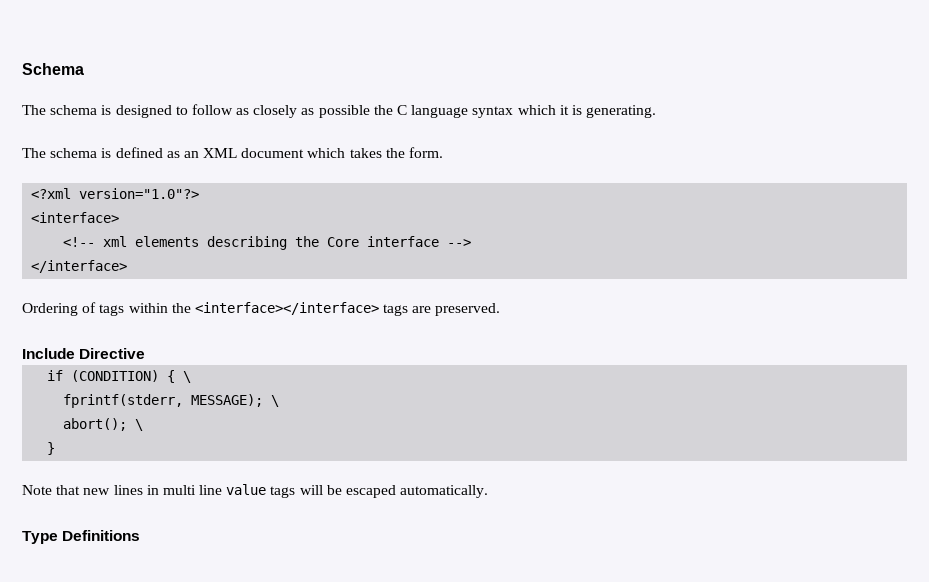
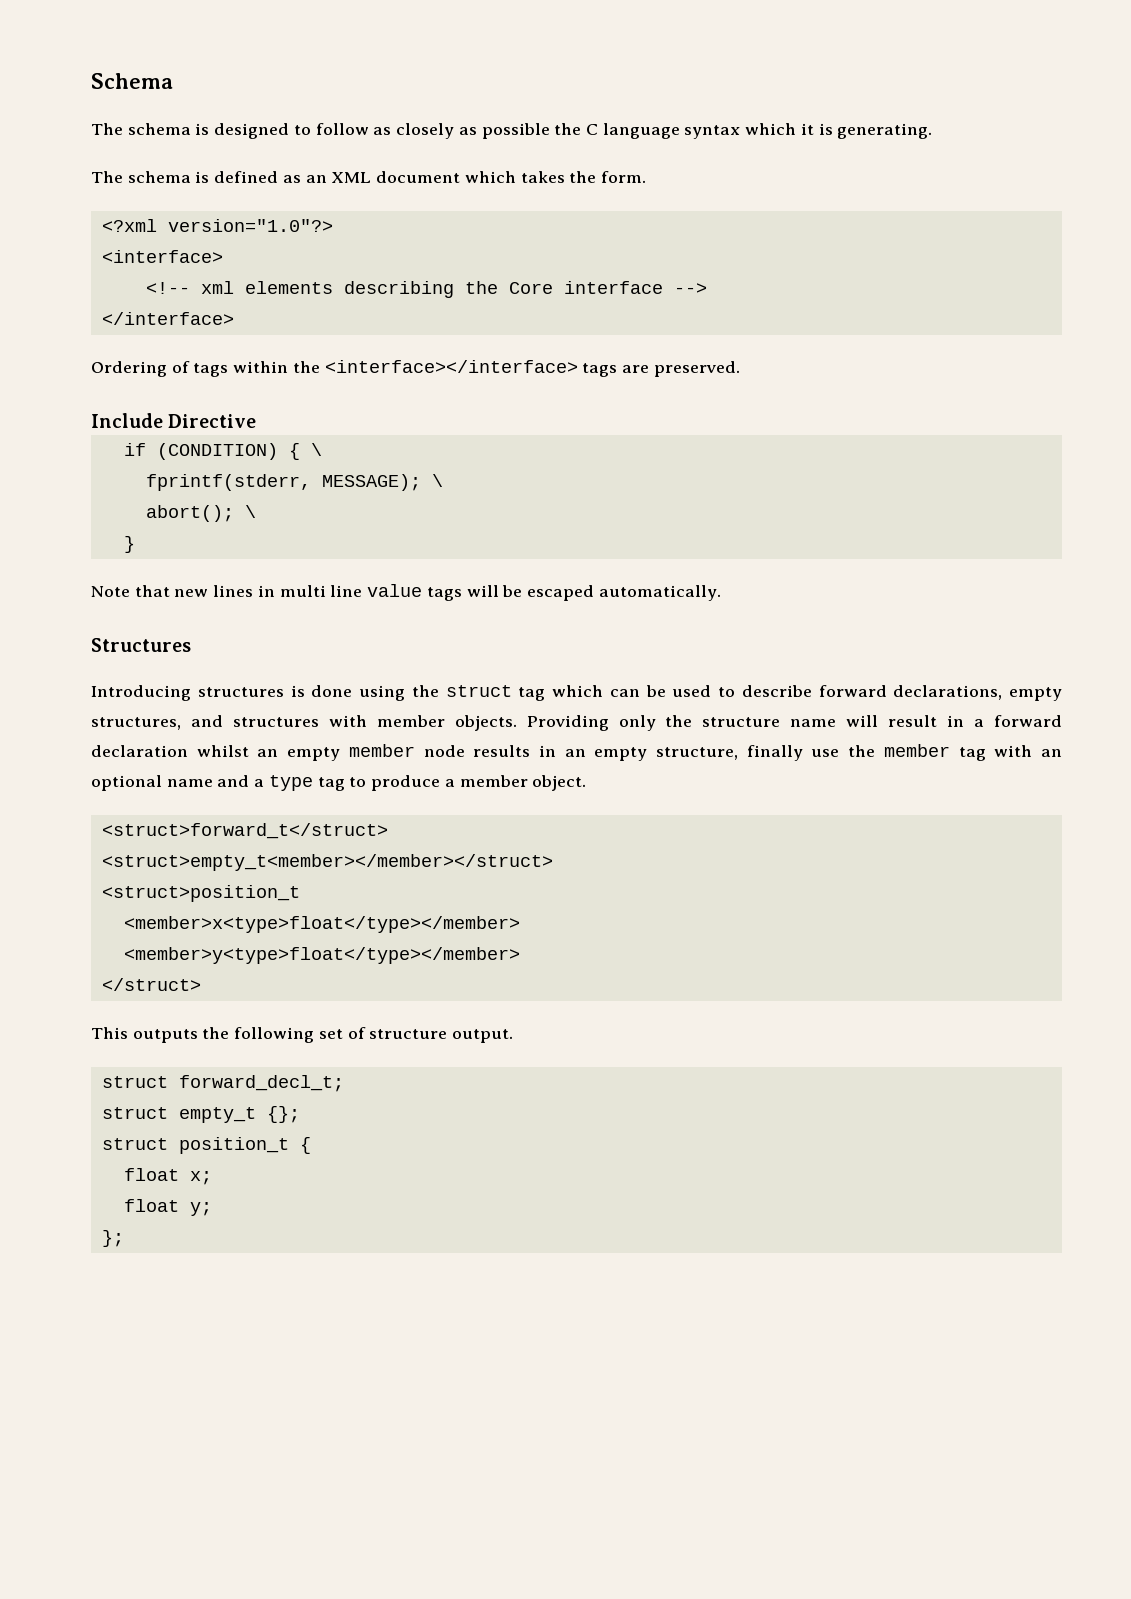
- Type Definitions
+ Structures
+ Introducing structures is done using the struct tag which can be used to describe forward declarations, empty structures, and structures with member objects. Providing only the structure name will result in a forward declaration whilst an empty member node results in an empty structure, finally use the member tag with an optional name and a type tag to produce a member object.
+ <struct>forward_t</struct>
+ <struct>empty_t<member></member></struct>
+ <struct>position_t
+ <member>x<type>float</type></member>
+ <member>y<type>float</type></member>
+ </struct>
+ This outputs the following set of structure output.
+ struct forward_decl_t;
+ struct empty_t {};
+ struct position_t {
+ float x;
+ float y;
+ };

